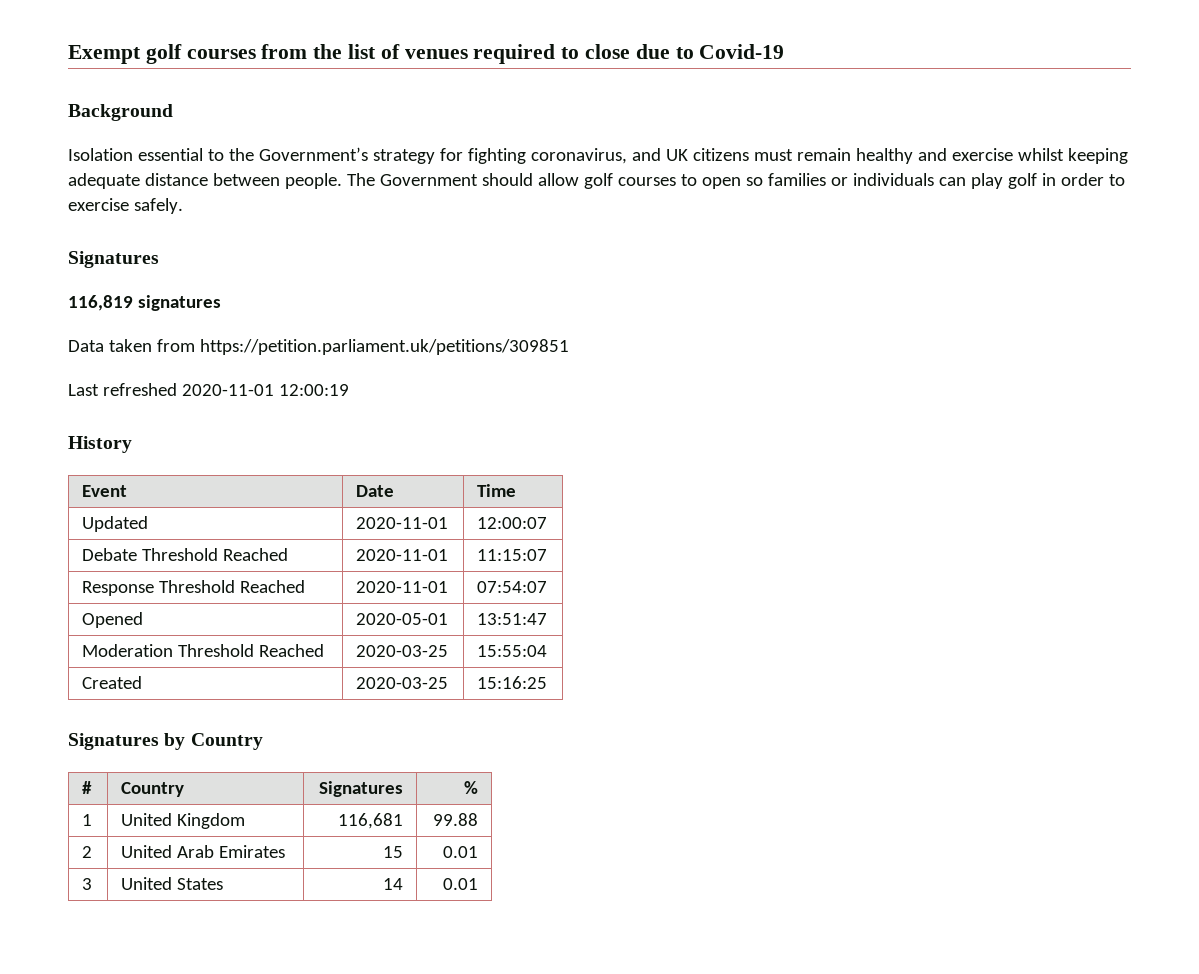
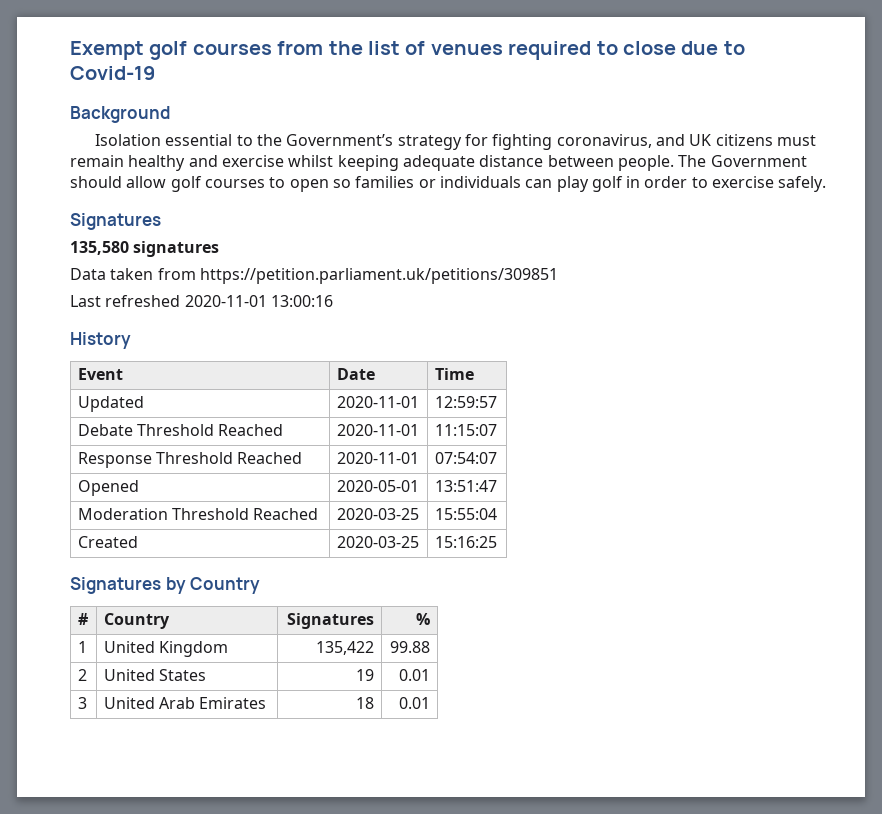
- 116,819 signatures
+ 135,580 signatures
- Last refreshed 2020-11-01 12:00:19
+ Last refreshed 2020-11-01 13:00:16
- Updated | 2020-11-01 | 12:00:07
+ Updated | 2020-11-01 | 12:59:57
- 1 | United Kingdom | 116,681 | 99.88
+ 1 | United Kingdom | 135,422 | 99.88
- 2 | United Arab Emirates | 15 | 0.01
+ 2 | United States | 19 | 0.01
- 3 | United States | 14 | 0.01
+ 3 | United Arab Emirates | 18 | 0.01

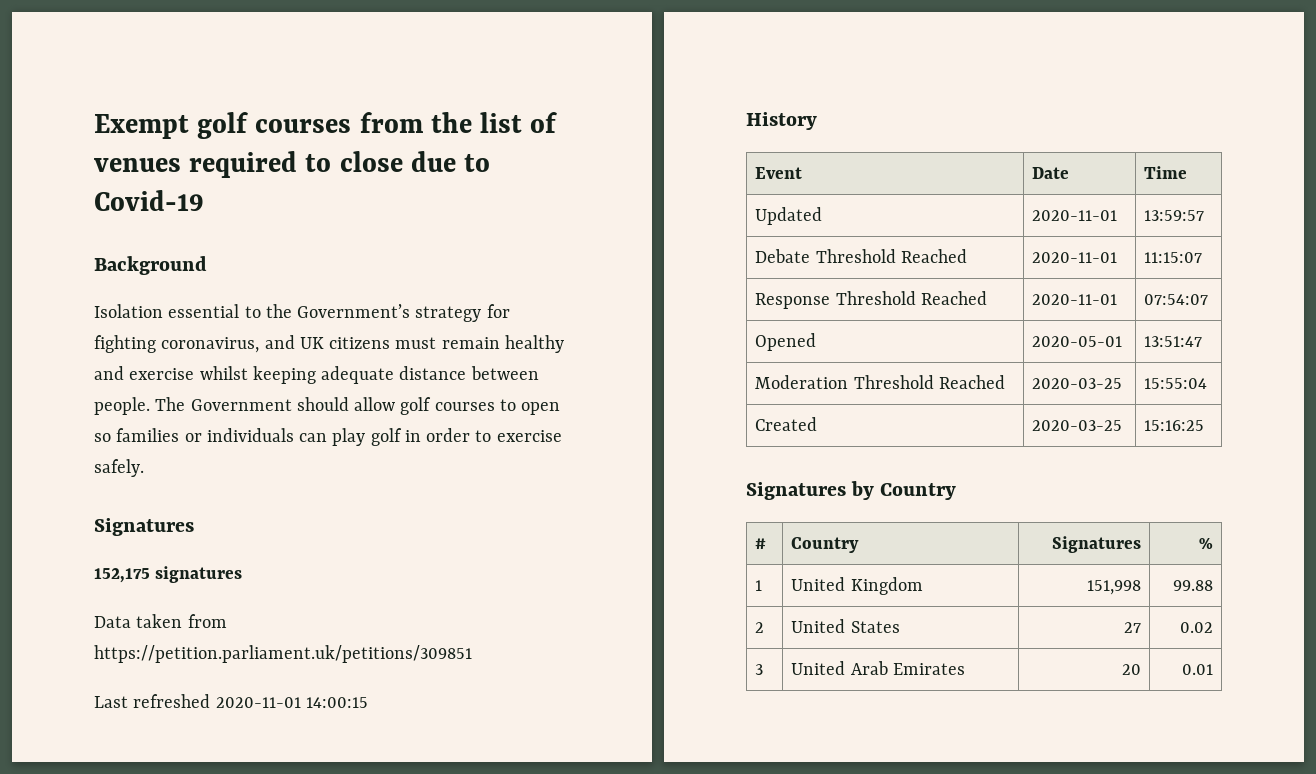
- 135,580 signatures
+ 152,175 signatures
- Last refreshed 2020-11-01 13:00:16
+ Last refreshed 2020-11-01 14:00:15
- Updated | 2020-11-01 | 12:59:57
+ Updated | 2020-11-01 | 13:59:57
- 1 | United Kingdom | 135,422 | 99.88
+ 1 | United Kingdom | 151,998 | 99.88
- 2 | United States | 19 | 0.01
+ 2 | United States | 27 | 0.02
- 3 | United Arab Emirates | 18 | 0.01
+ 3 | United Arab Emirates | 20 | 0.01

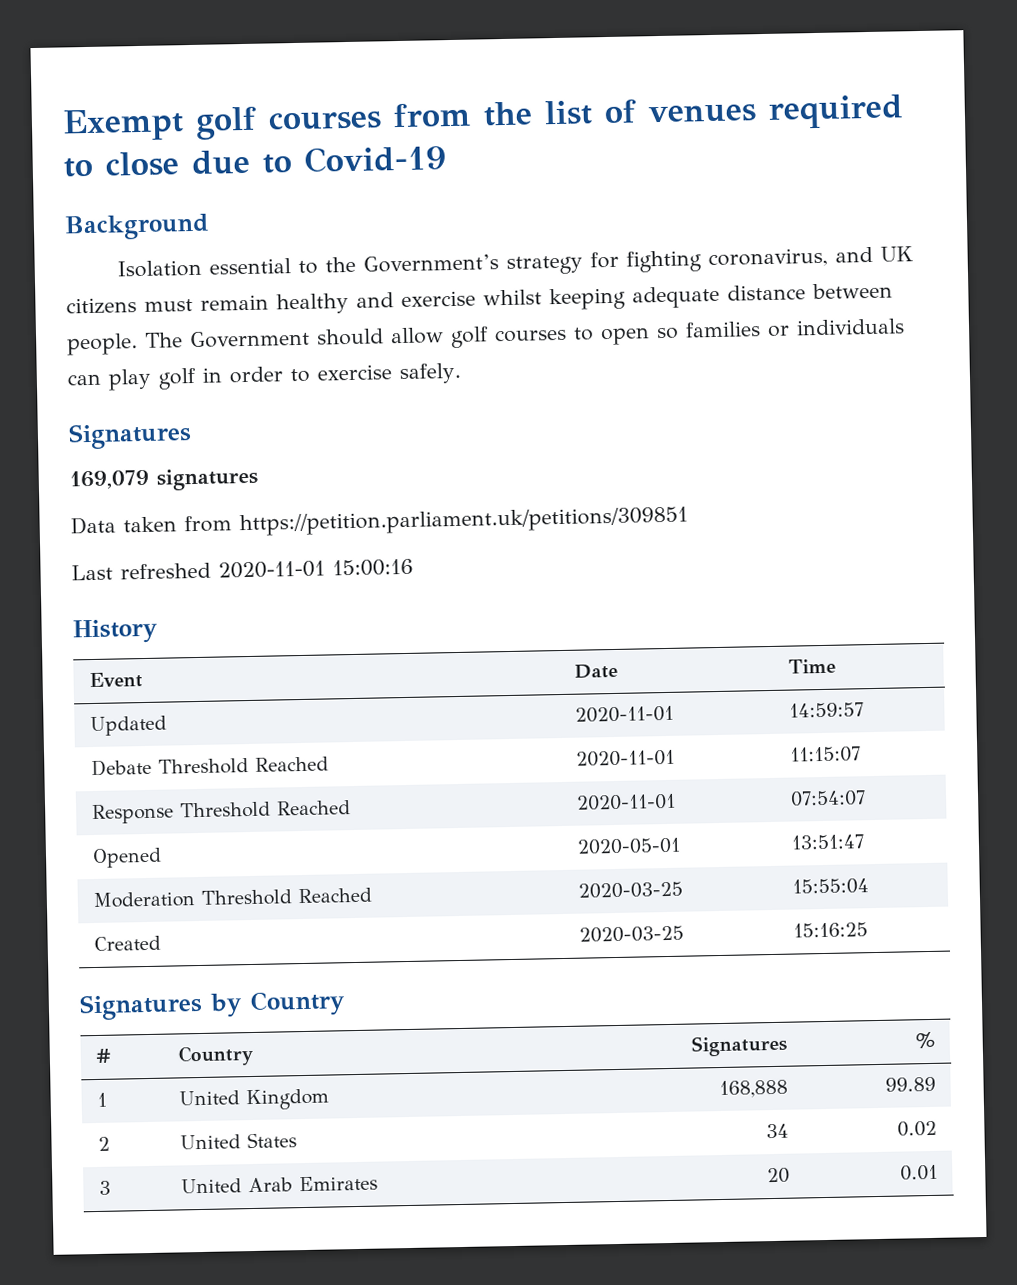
- 152,175 signatures
+ 169,079 signatures
- Last refreshed 2020-11-01 14:00:15
+ Last refreshed 2020-11-01 15:00:16
- Updated | 2020-11-01 | 13:59:57
+ Updated | 2020-11-01 | 14:59:57
- 1 | United Kingdom | 151,998 | 99.88
+ 1 | United Kingdom | 168,888 | 99.89
- 2 | United States | 27 | 0.02
+ 2 | United States | 34 | 0.02

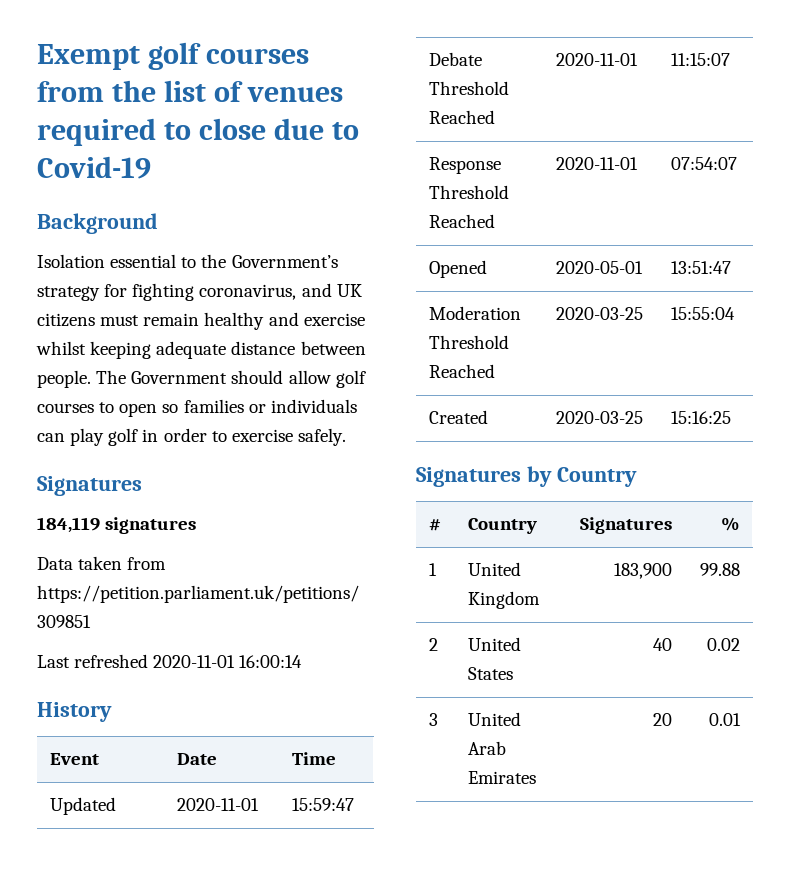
- 169,079 signatures
+ 184,119 signatures
- Last refreshed 2020-11-01 15:00:16
+ Last refreshed 2020-11-01 16:00:14
- Updated | 2020-11-01 | 14:59:57
+ Updated | 2020-11-01 | 15:59:47
- 1 | United Kingdom | 168,888 | 99.89
+ 1 | United Kingdom | 183,900 | 99.88
- 2 | United States | 34 | 0.02
+ 2 | United States | 40 | 0.02

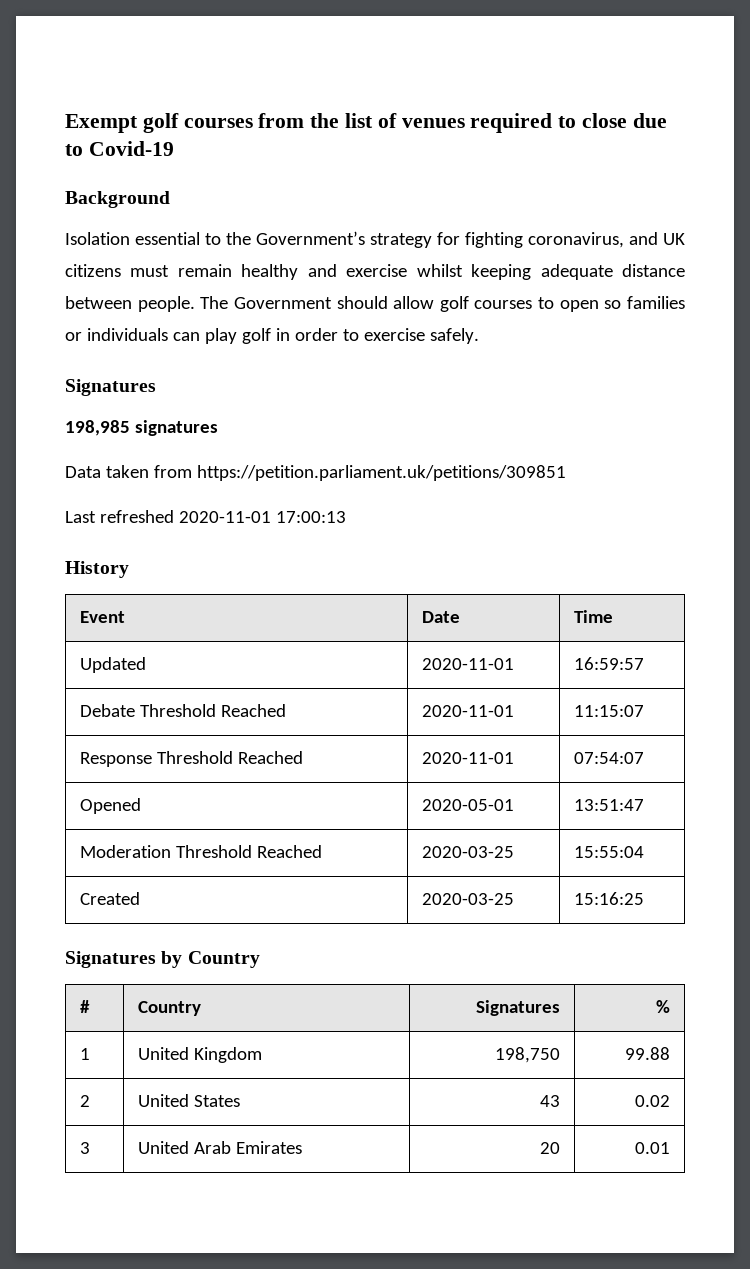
- 184,119 signatures
+ 198,985 signatures
- Last refreshed 2020-11-01 16:00:14
+ Last refreshed 2020-11-01 17:00:13
- Updated | 2020-11-01 | 15:59:47
+ Updated | 2020-11-01 | 16:59:57
- 1 | United Kingdom | 183,900 | 99.88
+ 1 | United Kingdom | 198,750 | 99.88
- 2 | United States | 40 | 0.02
+ 2 | United States | 43 | 0.02

